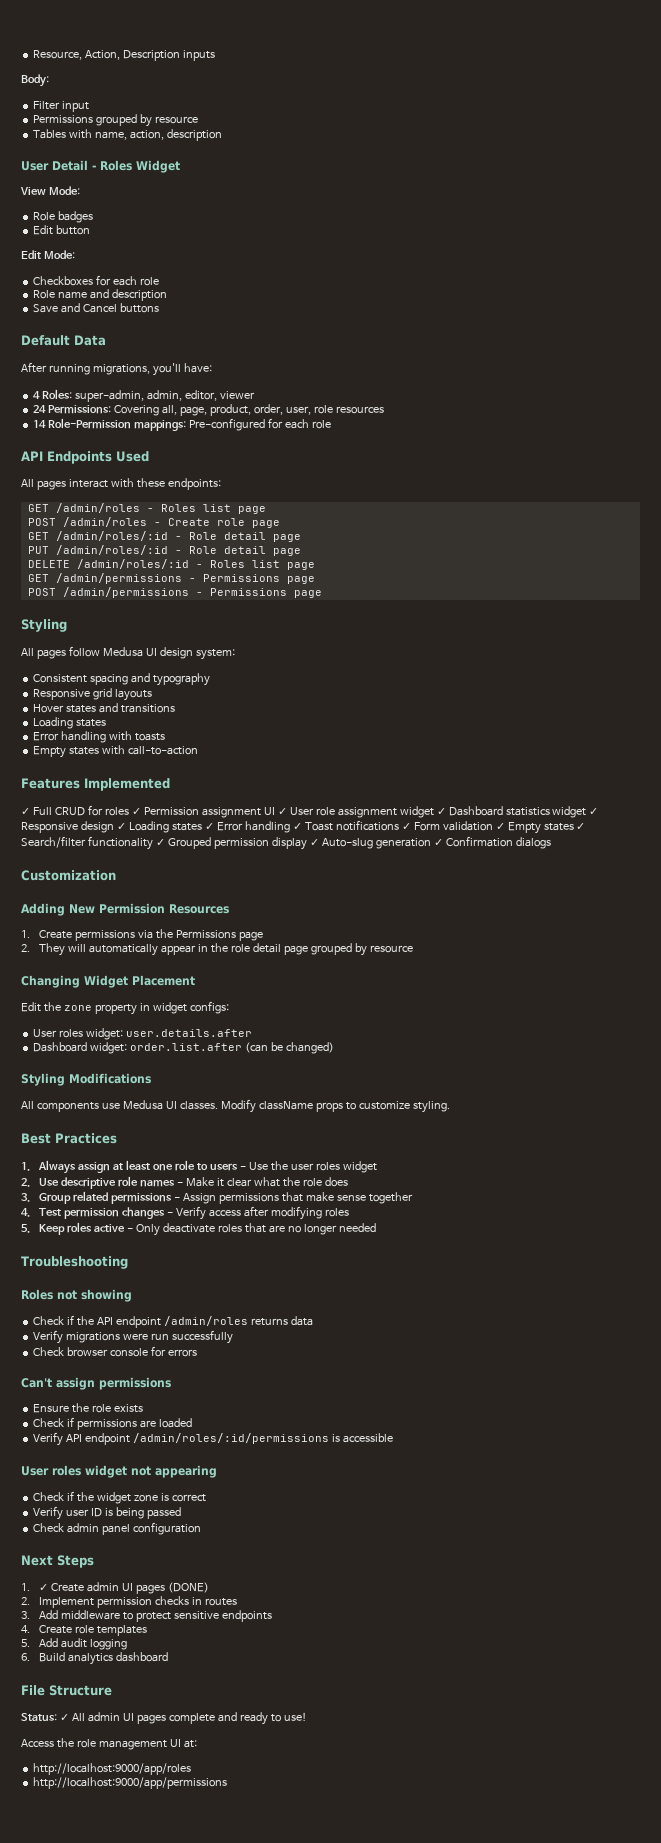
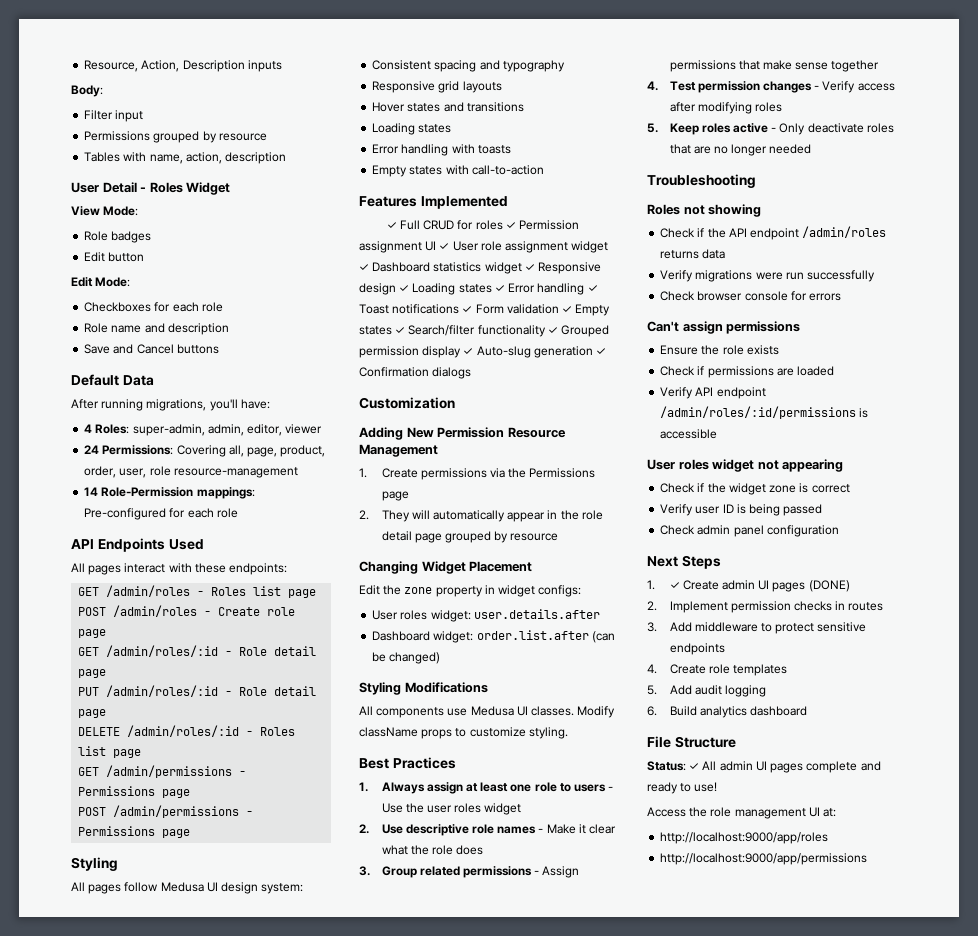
- 24 Permissions: Covering all, page, product, order, user, role resources
+ 24 Permissions: Covering all, page, product, order, user, role resource-management
- Adding New Permission Resources
+ Adding New Permission Resource Management

